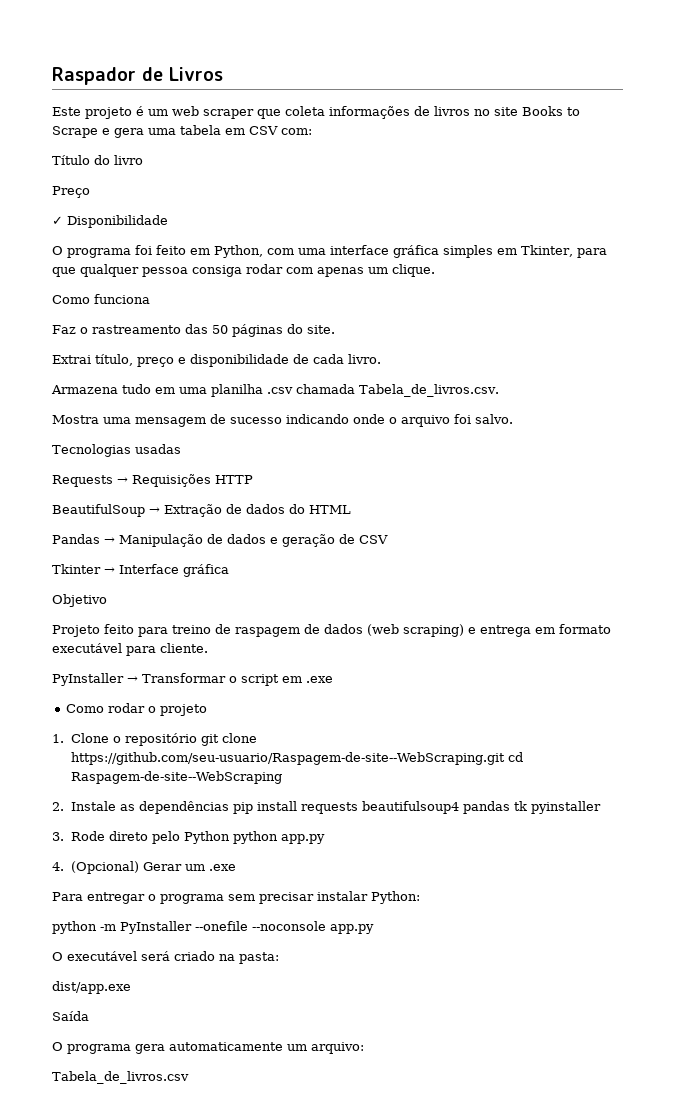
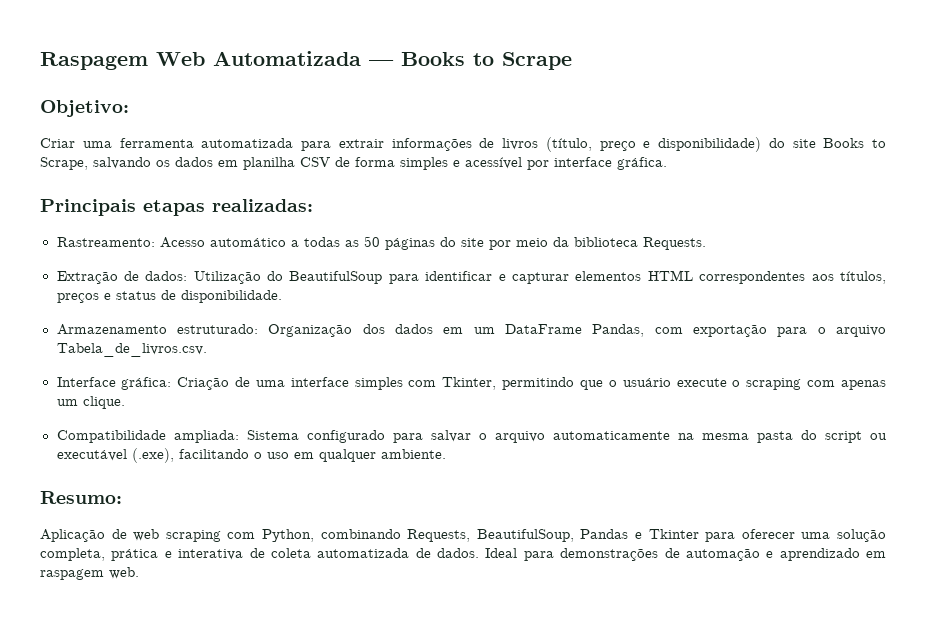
- Raspador de Livros
- Este projeto é um web scraper que coleta informações de livros no site Books to Scrape e gera uma tabela em CSV com:
- Título do livro
- Preço
- ✓ Disponibilidade
- O programa foi feito em Python, com uma interface gráfica simples em Tkinter, para que qualquer pessoa consiga rodar com apenas um clique.
- Como funciona
- Faz o rastreamento das 50 páginas do site.
- Extrai título, preço e disponibilidade de cada livro.
- Armazena tudo em uma planilha .csv chamada Tabela_de_livros.csv.
- Mostra uma mensagem de sucesso indicando onde o arquivo foi salvo.
- Tecnologias usadas
- Requests → Requisições HTTP
- BeautifulSoup → Extração de dados do HTML
- Pandas → Manipulação de dados e geração de CSV
- Tkinter → Interface gráfica
- Objetivo
- Projeto feito para treino de raspagem de dados (web scraping) e entrega em formato executável para cliente.
- PyInstaller → Transformar o script em .exe
- Como rodar o projeto
- 1. Clone o repositório git clone https://github.com/seu-usuario/Raspagem-de-site--WebScraping.git cd Raspagem-de-site--WebScraping
- 2. Instale as dependências pip install requests beautifulsoup4 pandas tk pyinstaller
- 3. Rode direto pelo Python python app.py
- 4. (Opcional) Gerar um .exe
- Para entregar o programa sem precisar instalar Python:
- python -m PyInstaller --onefile --noconsole app.py
- O executável será criado na pasta:
- dist/app.exe
- Saída
- O programa gera automaticamente um arquivo:
- Tabela_de_livros.csv
+ Raspagem Web Automatizada — Books to Scrape
+ Objetivo:
+ Criar uma ferramenta automatizada para extrair informações de livros (título, preço e disponibilidade) do site Books to Scrape, salvando os dados em planilha CSV de forma simples e acessível por interface gráfica.
+ Principais etapas realizadas:
+ Rastreamento: Acesso automático a todas as 50 páginas do site por meio da biblioteca Requests.
+ Extração de dados: Utilização do BeautifulSoup para identificar e capturar elementos HTML correspondentes aos títulos, preços e status de disponibilidade.
+ Armazenamento estruturado: Organização dos dados em um DataFrame Pandas, com exportação para o arquivo Tabela_de_livros.csv.
+ Interface gráfica: Criação de uma interface simples com Tkinter, permitindo que o usuário execute o scraping com apenas um clique.
+ Compatibilidade ampliada: Sistema configurado para salvar o arquivo automaticamente na mesma pasta do script ou executável (.exe), facilitando o uso em qualquer ambiente.
+ Resumo:
+ Aplicação de web scraping com Python, combinando Requests, BeautifulSoup, Pandas e Tkinter para oferecer uma solução completa, prática e interativa de coleta automatizada de dados. Ideal para demonstrações de automação e aprendizado em raspagem web.

